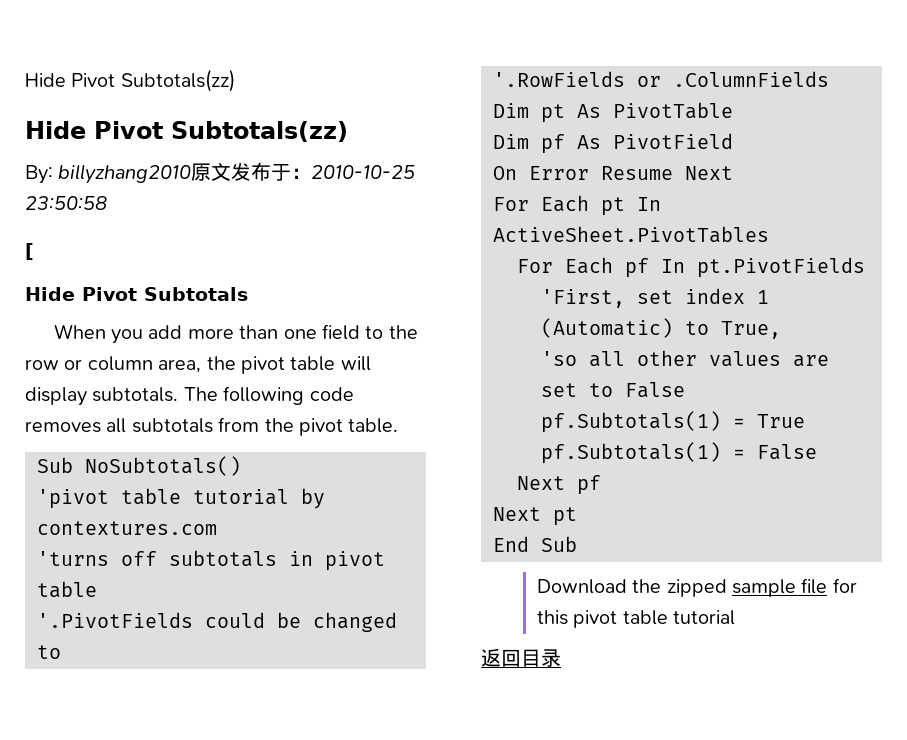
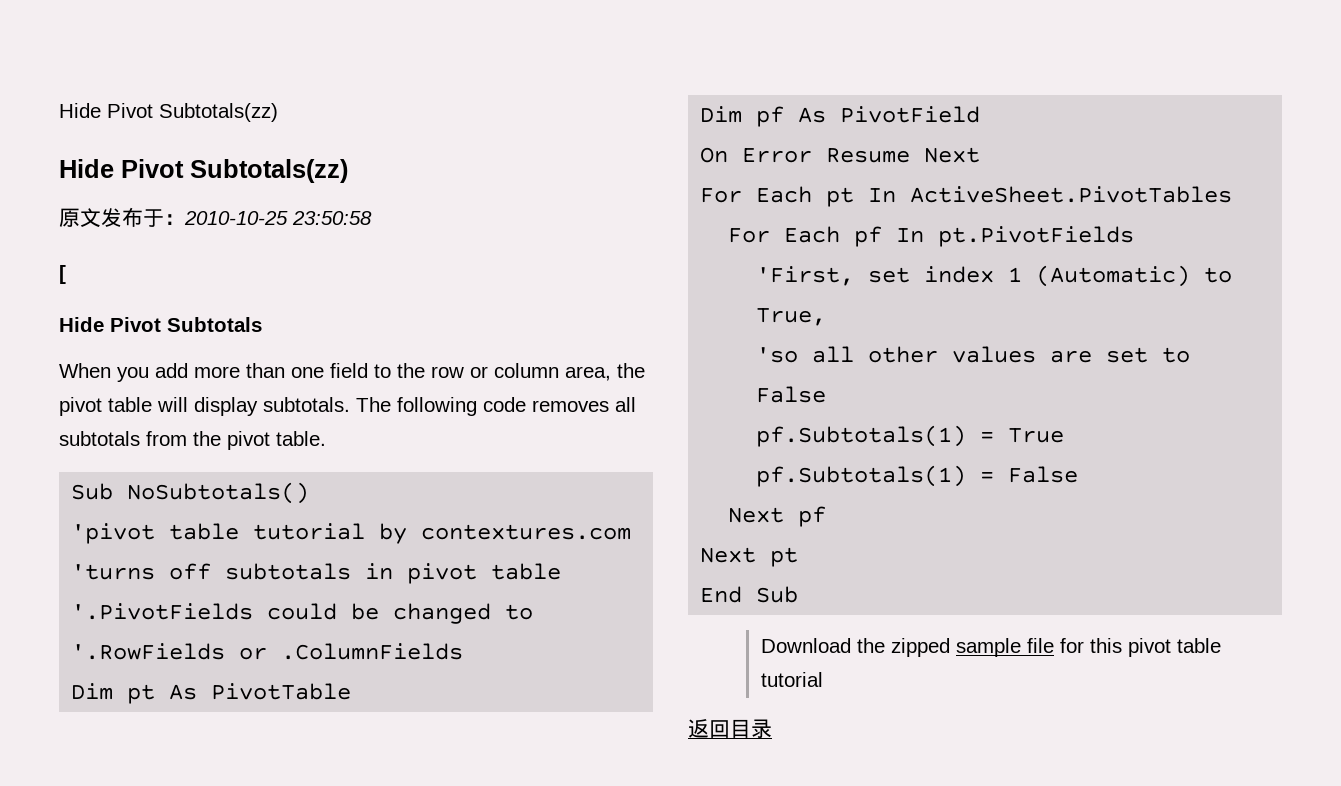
- By: billyzhang2010原文发布于：2010-10-25 23:50:58
+ 原文发布于：2010-10-25 23:50:58

